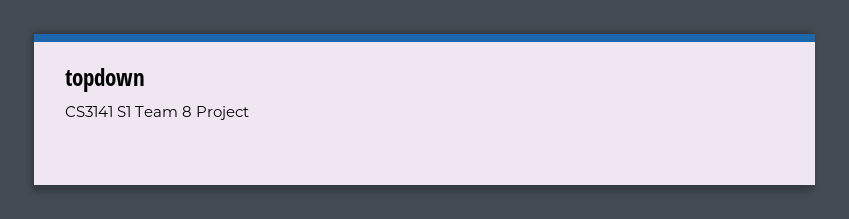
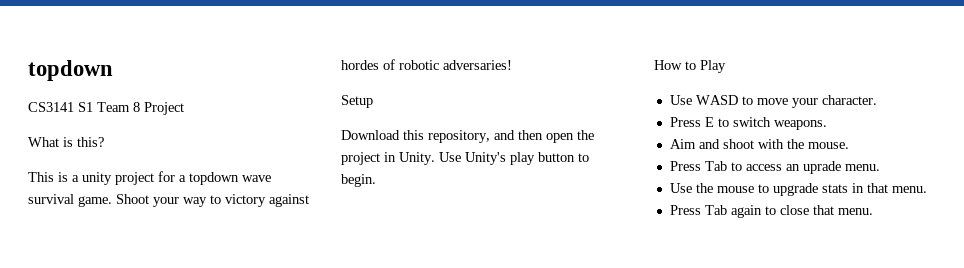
+ What is this?
+ This is a unity project for a topdown wave survival game. Shoot your way to victory against hordes of robotic adversaries!
+ Setup
+ Download this repository, and then open the project in Unity. Use Unity's play button to begin.
+ How to Play
+ Use WASD to move your character.
+ Press E to switch weapons.
+ Aim and shoot with the mouse.
+ Press Tab to access an uprade menu.
+ Use the mouse to upgrade stats in that menu.
+ Press Tab again to close that menu.

